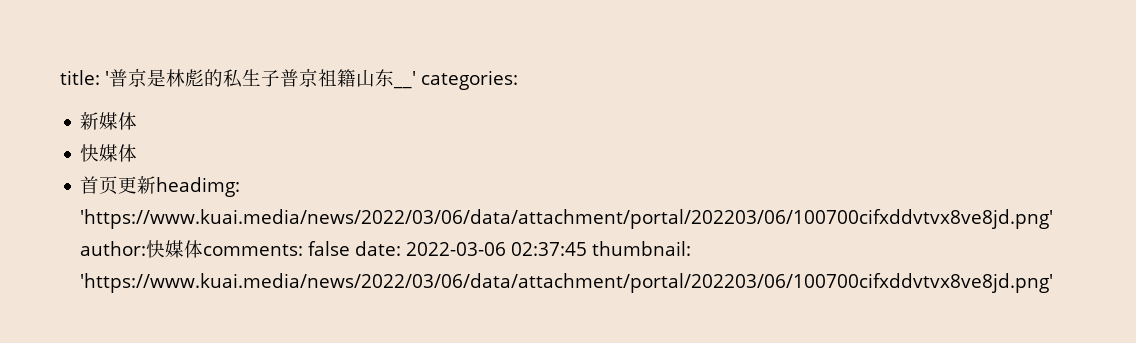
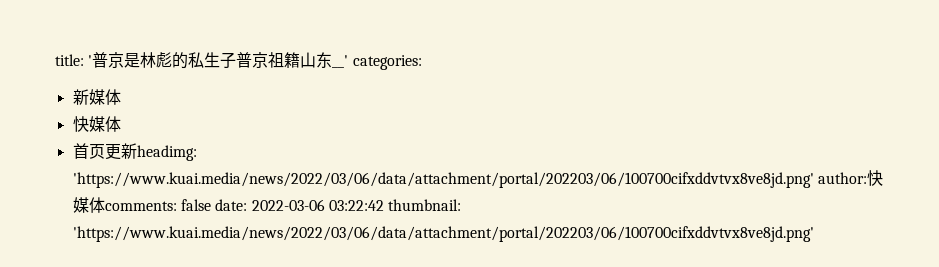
- 首页更新headimg: 'https://www.kuai.media/news/2022/03/06/data/attachment/portal/202203/06/100700cifxddvtvx8ve8jd.png' author:快媒体comments: false date: 2022-03-06 02:37:45 thumbnail: 'https://www.kuai.media/news/2022/03/06/data/attachment/portal/202203/06/100700cifxddvtvx8ve8jd.png'
+ 首页更新headimg: 'https://www.kuai.media/news/2022/03/06/data/attachment/portal/202203/06/100700cifxddvtvx8ve8jd.png' author:快媒体comments: false date: 2022-03-06 03:22:42 thumbnail: 'https://www.kuai.media/news/2022/03/06/data/attachment/portal/202203/06/100700cifxddvtvx8ve8jd.png'

